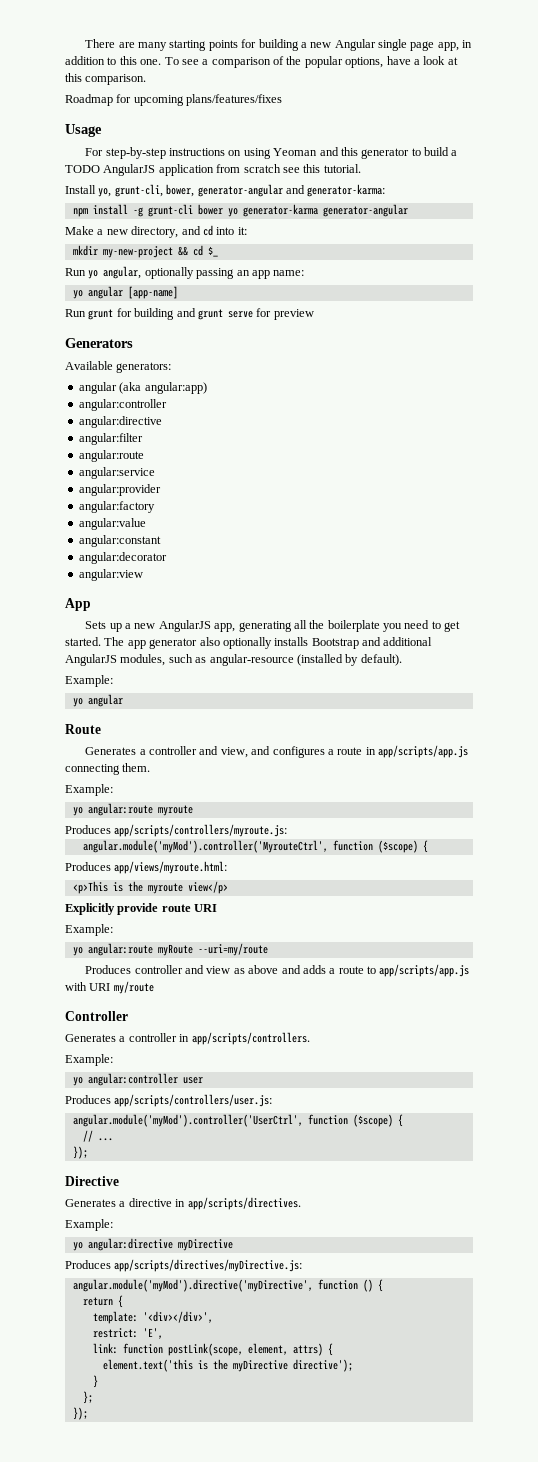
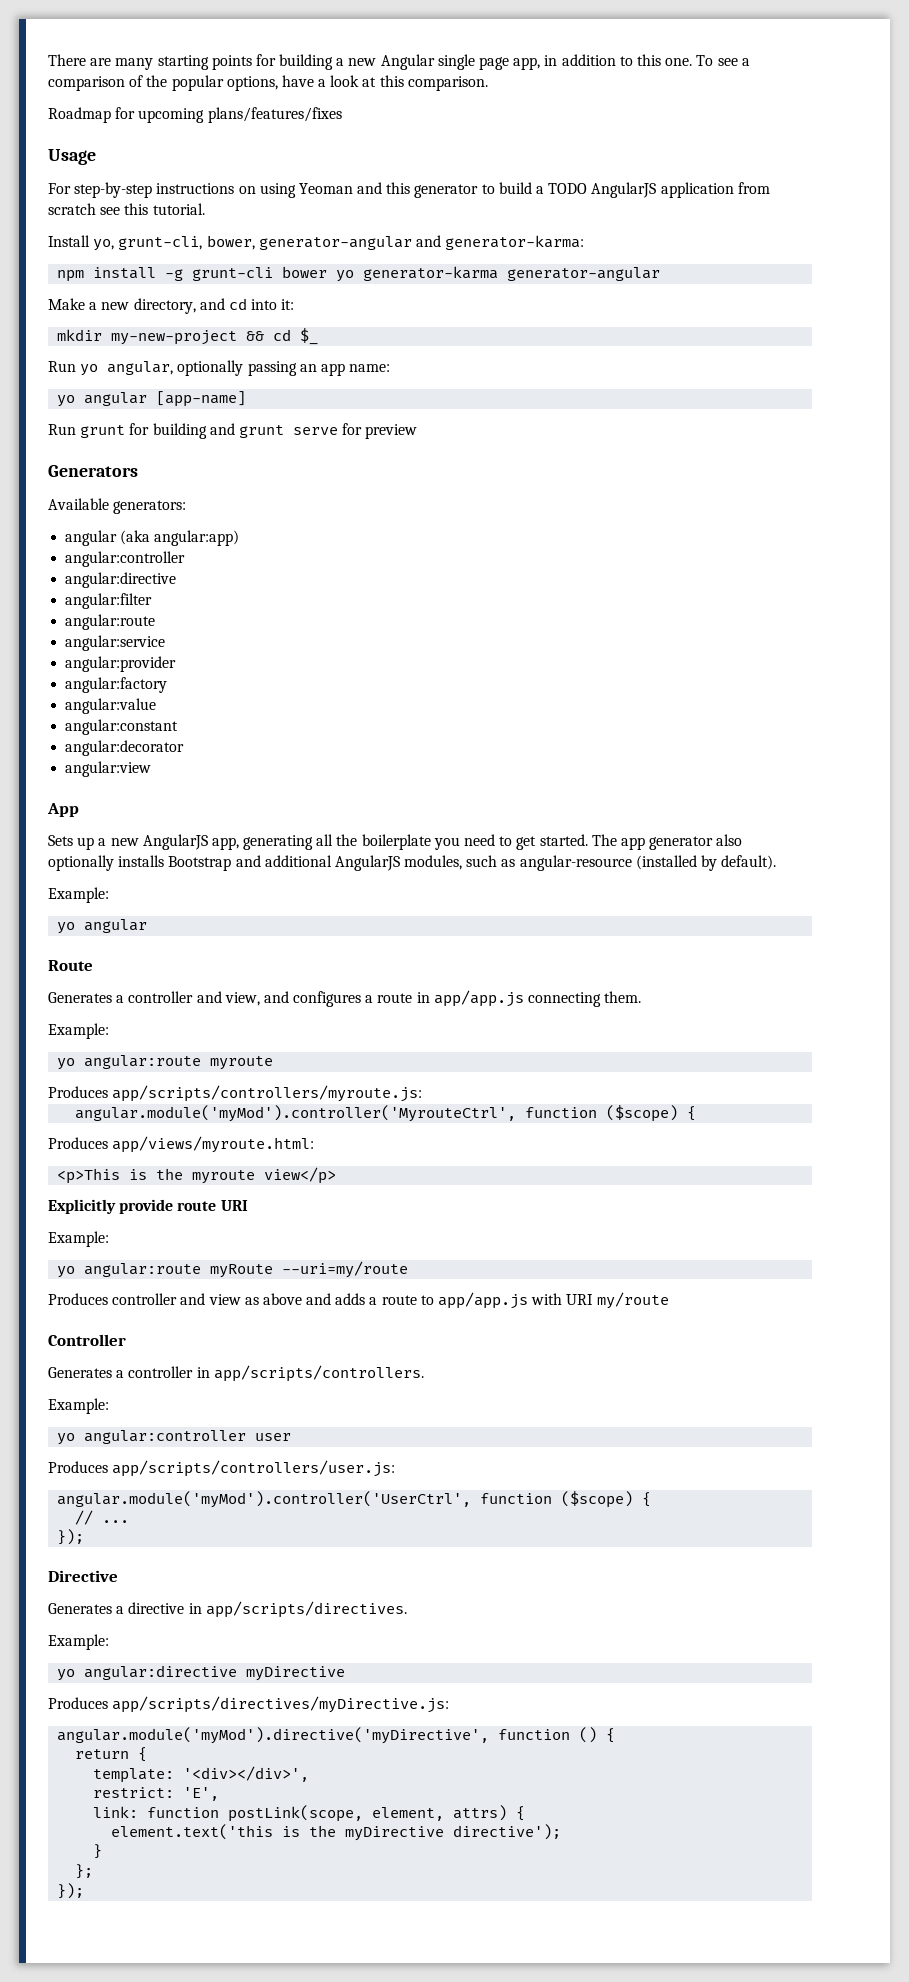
- Generates a controller and view, and configures a route in app/scripts/app.js connecting them.
+ Generates a controller and view, and configures a route in app/app.js connecting them.
- Produces controller and view as above and adds a route to app/scripts/app.js with URI my/route
+ Produces controller and view as above and adds a route to app/app.js with URI my/route

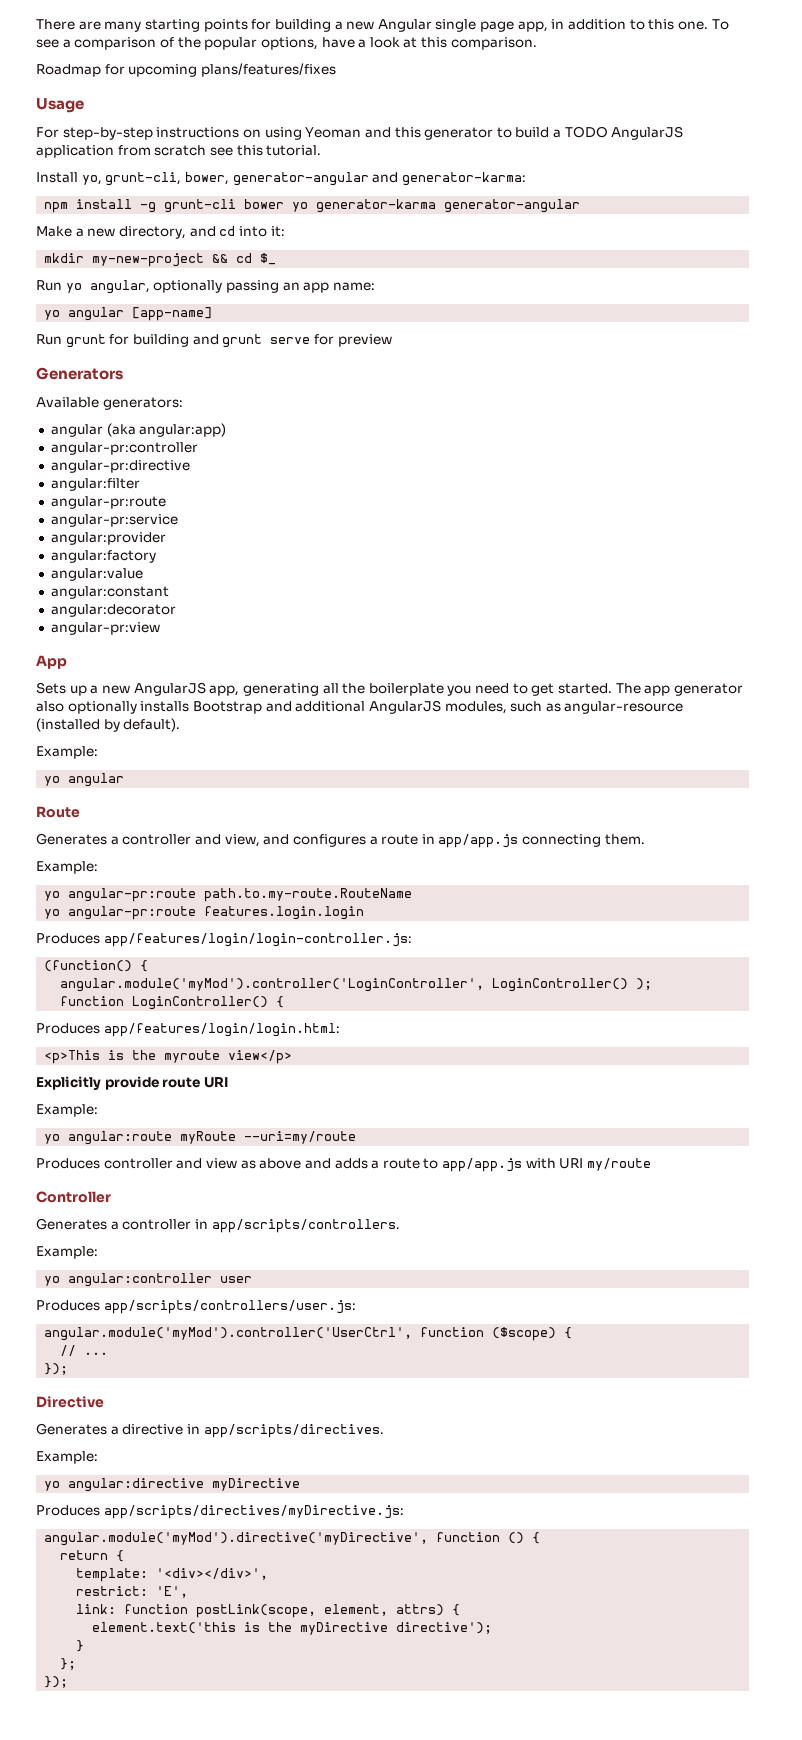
  angular (aka angular:app)
- angular:controller
- angular:directive
+ angular-pr:controller
+ angular-pr:directive
  angular:filter
- angular:route
- angular:service
+ angular-pr:route
+ angular-pr:service
- angular:view
+ angular-pr:view
- yo angular:route myroute
- Produces app/scripts/controllers/myroute.js:
- angular.module('myMod').controller('MyrouteCtrl', function ($scope) {
+ yo angular-pr:route path.to.my-route.RouteName
+ yo angular-pr:route features.login.login
+ Produces app/features/login/login-controller.js:
+ (function() {
+ angular.module('myMod').controller('LoginController', LoginController() );
+ function LoginController() {
- Produces app/views/myroute.html:
+ Produces app/features/login/login.html:

